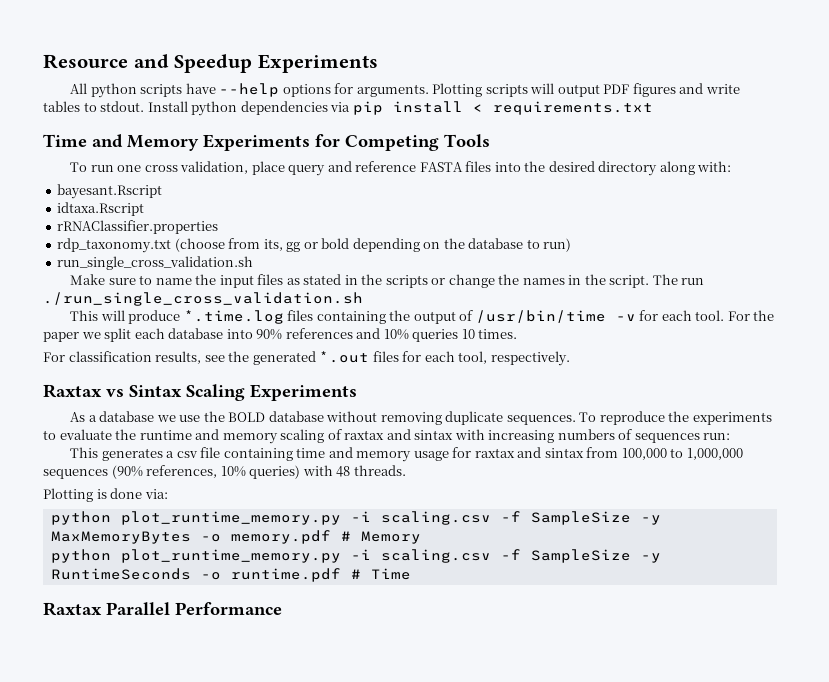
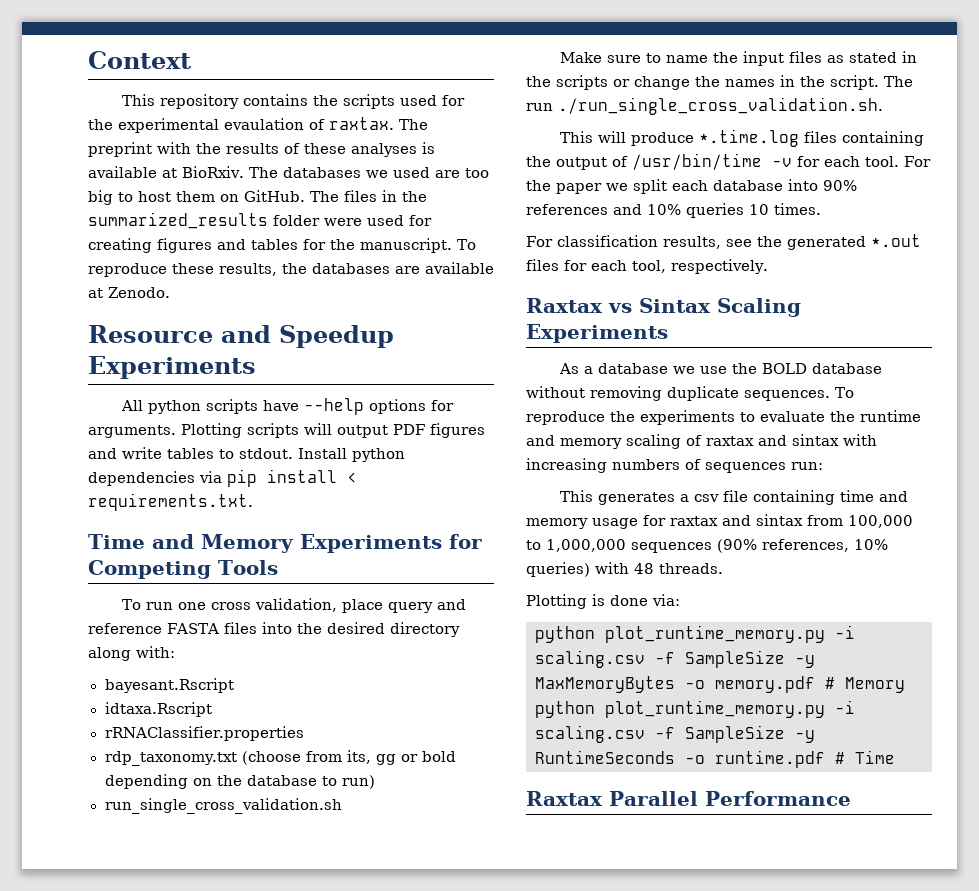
+ Context
+ This repository contains the scripts used for the experimental evaulation of raxtax. The preprint with the results of these analyses is available at BioRxiv. The databases we used are too big to host them on GitHub. The files in the summarized_results folder were used for creating figures and tables for the manuscript. To reproduce these results, the databases are available at Zenodo.
- Install python dependencies via pip install < requirements.txt
+ Install python dependencies via pip install < requirements.txt.
- The run ./run_single_cross_validation.sh
+ The run ./run_single_cross_validation.sh.

